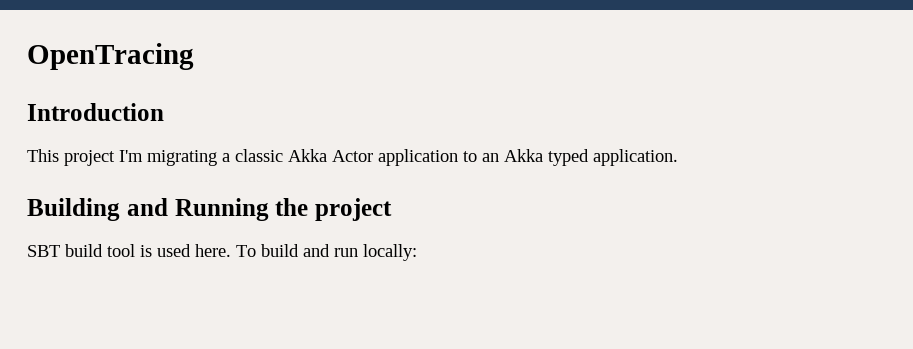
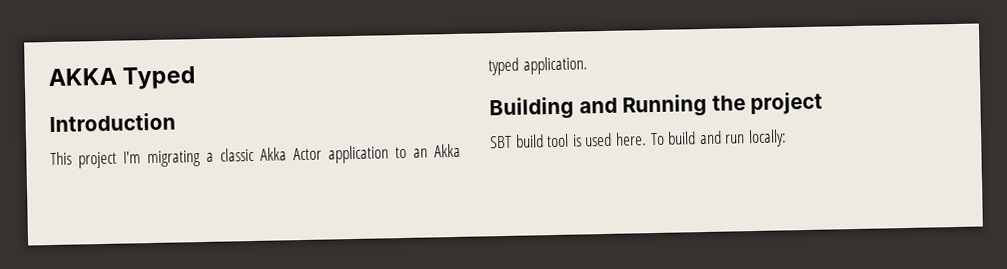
- OpenTracing
+ AKKA Typed

